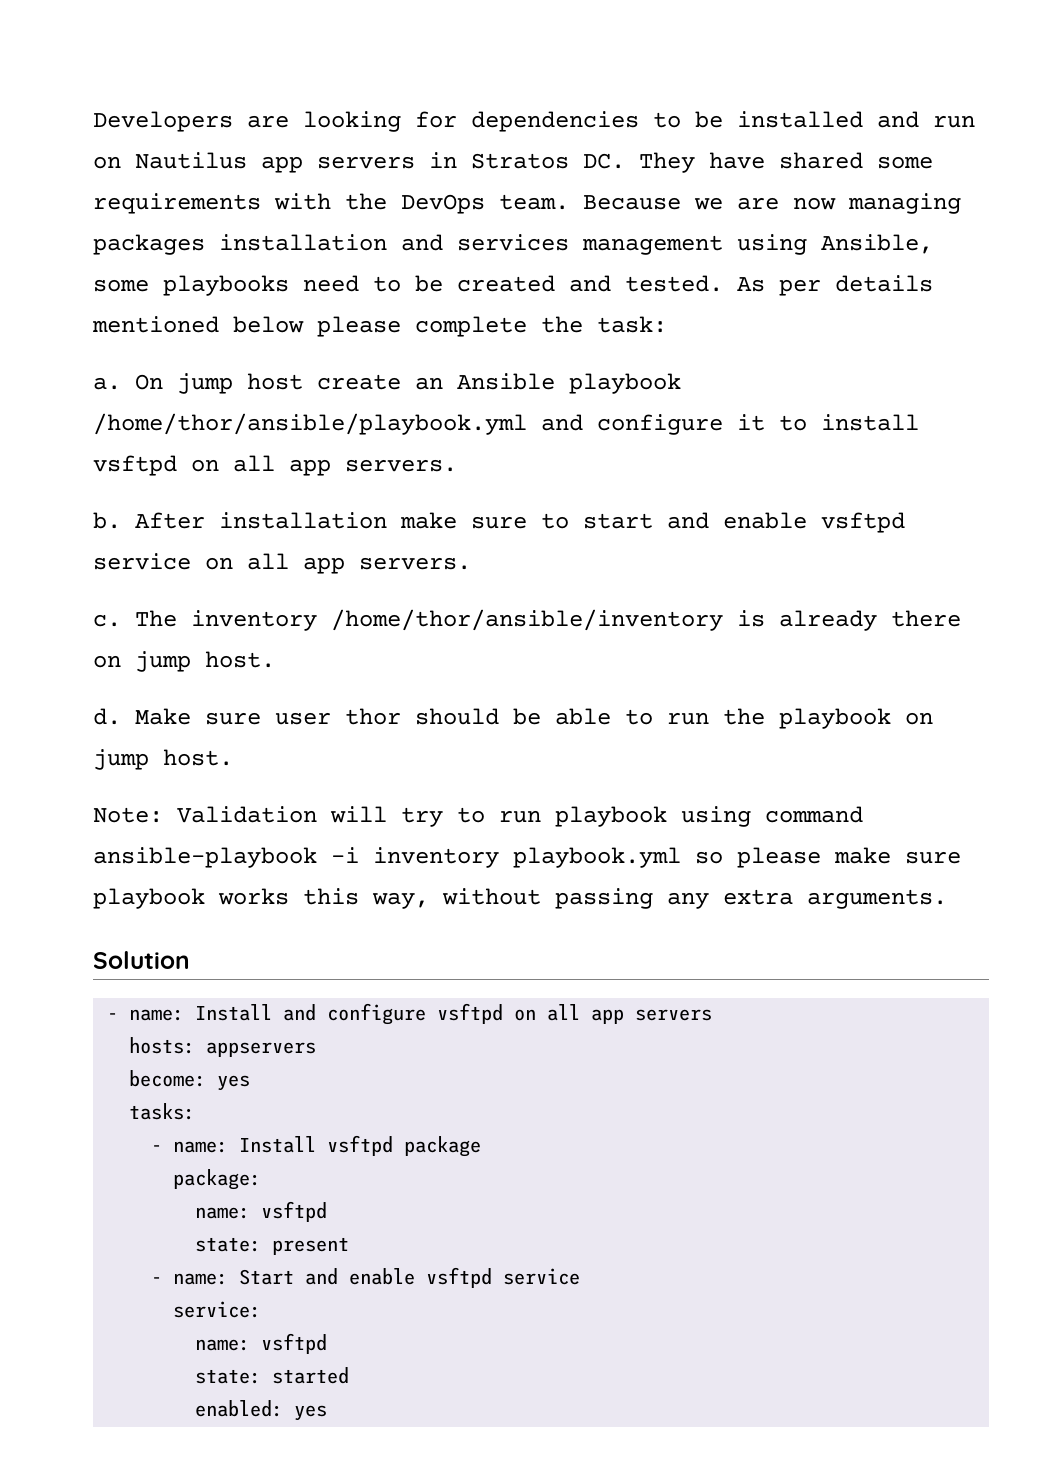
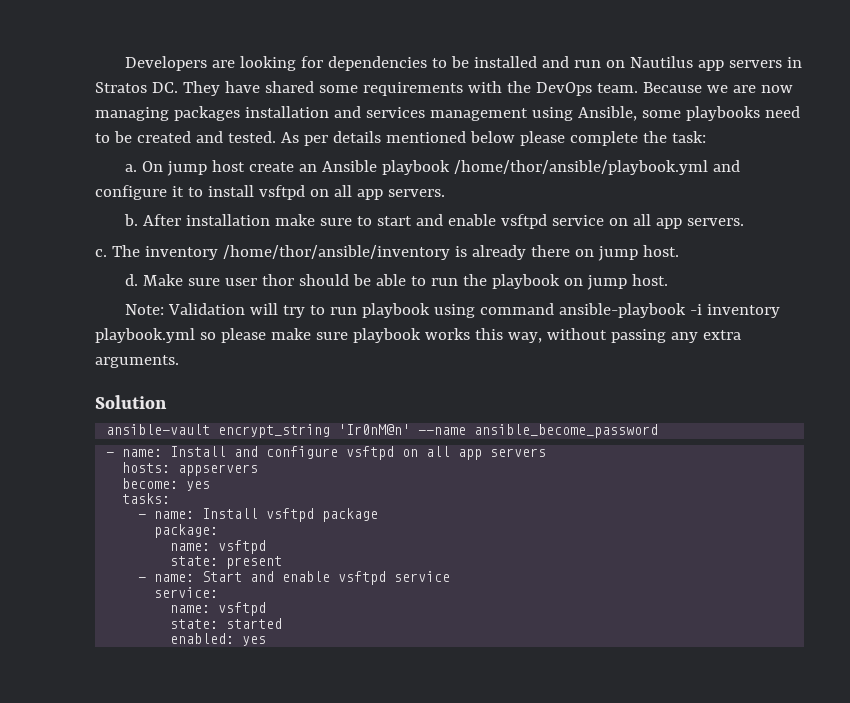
+ ansible-vault encrypt_string 'Ir0nM@n' --name ansible_become_password

